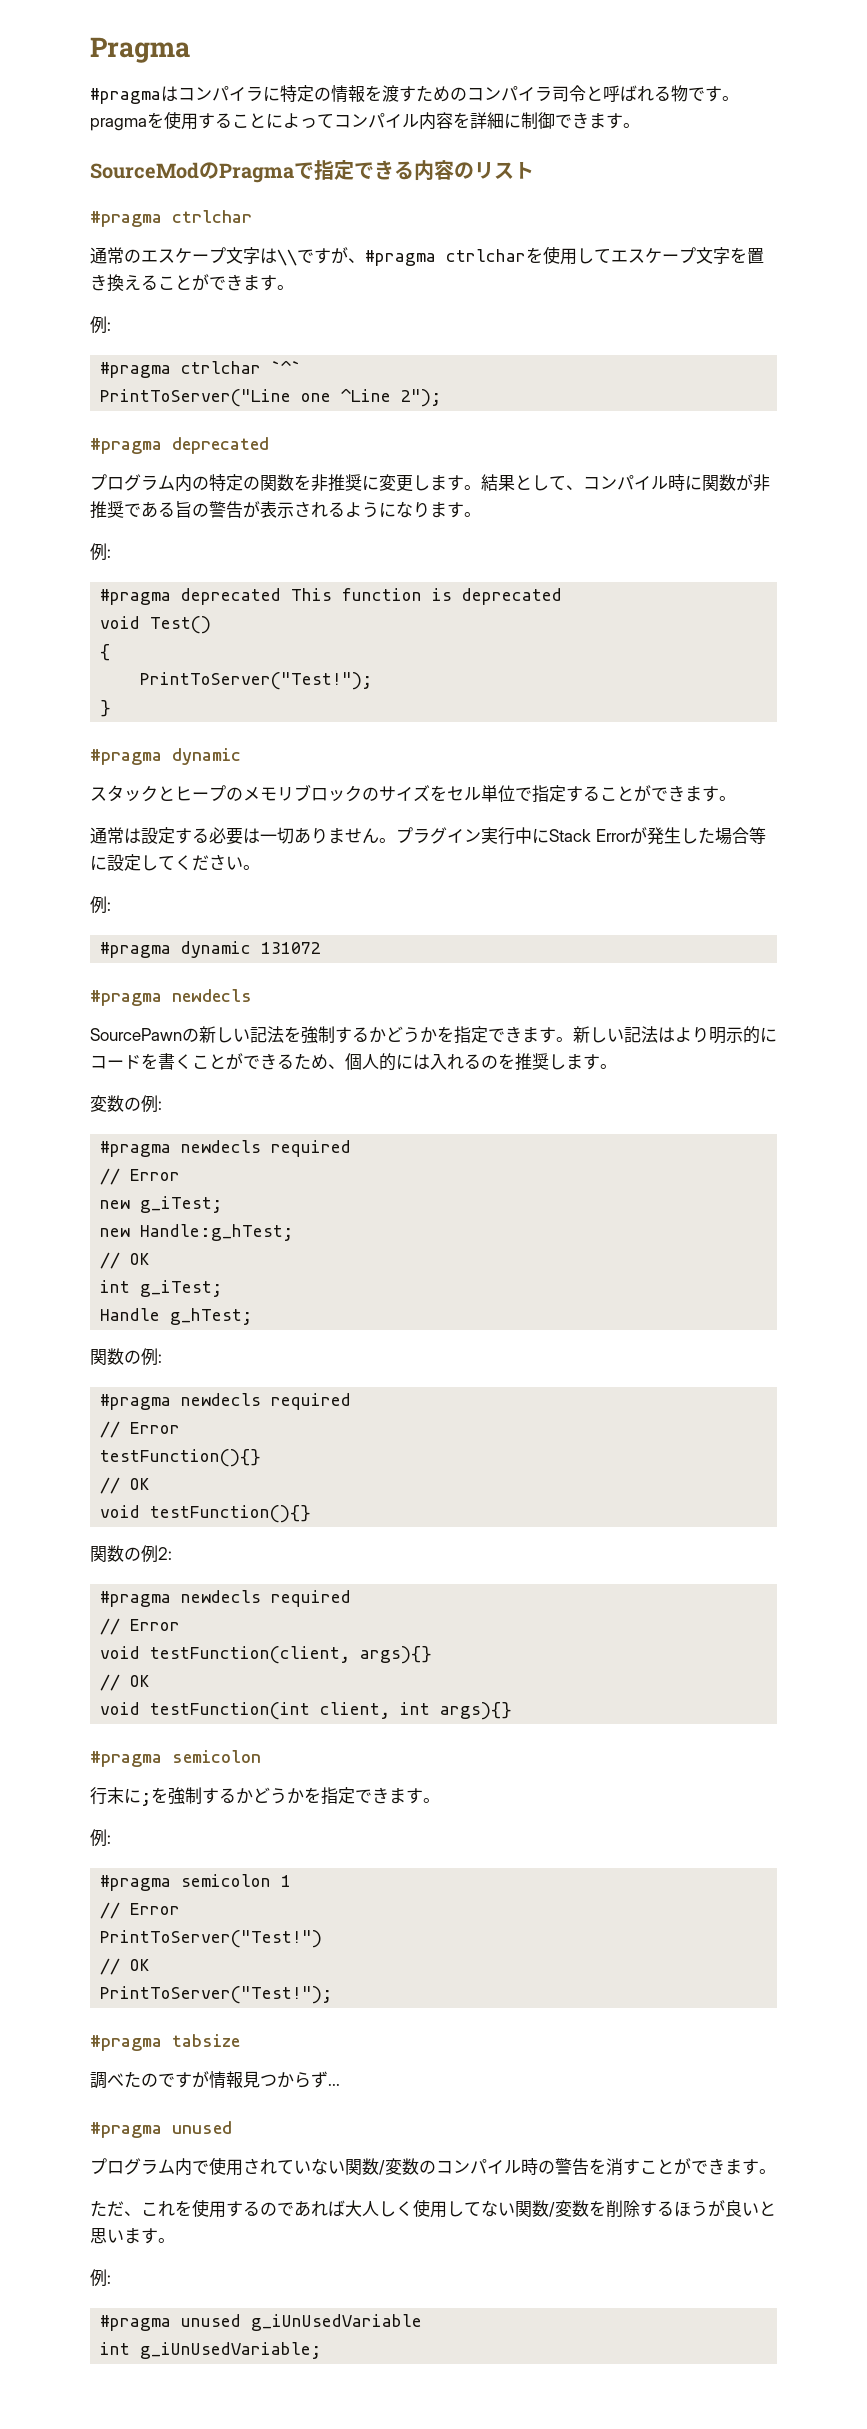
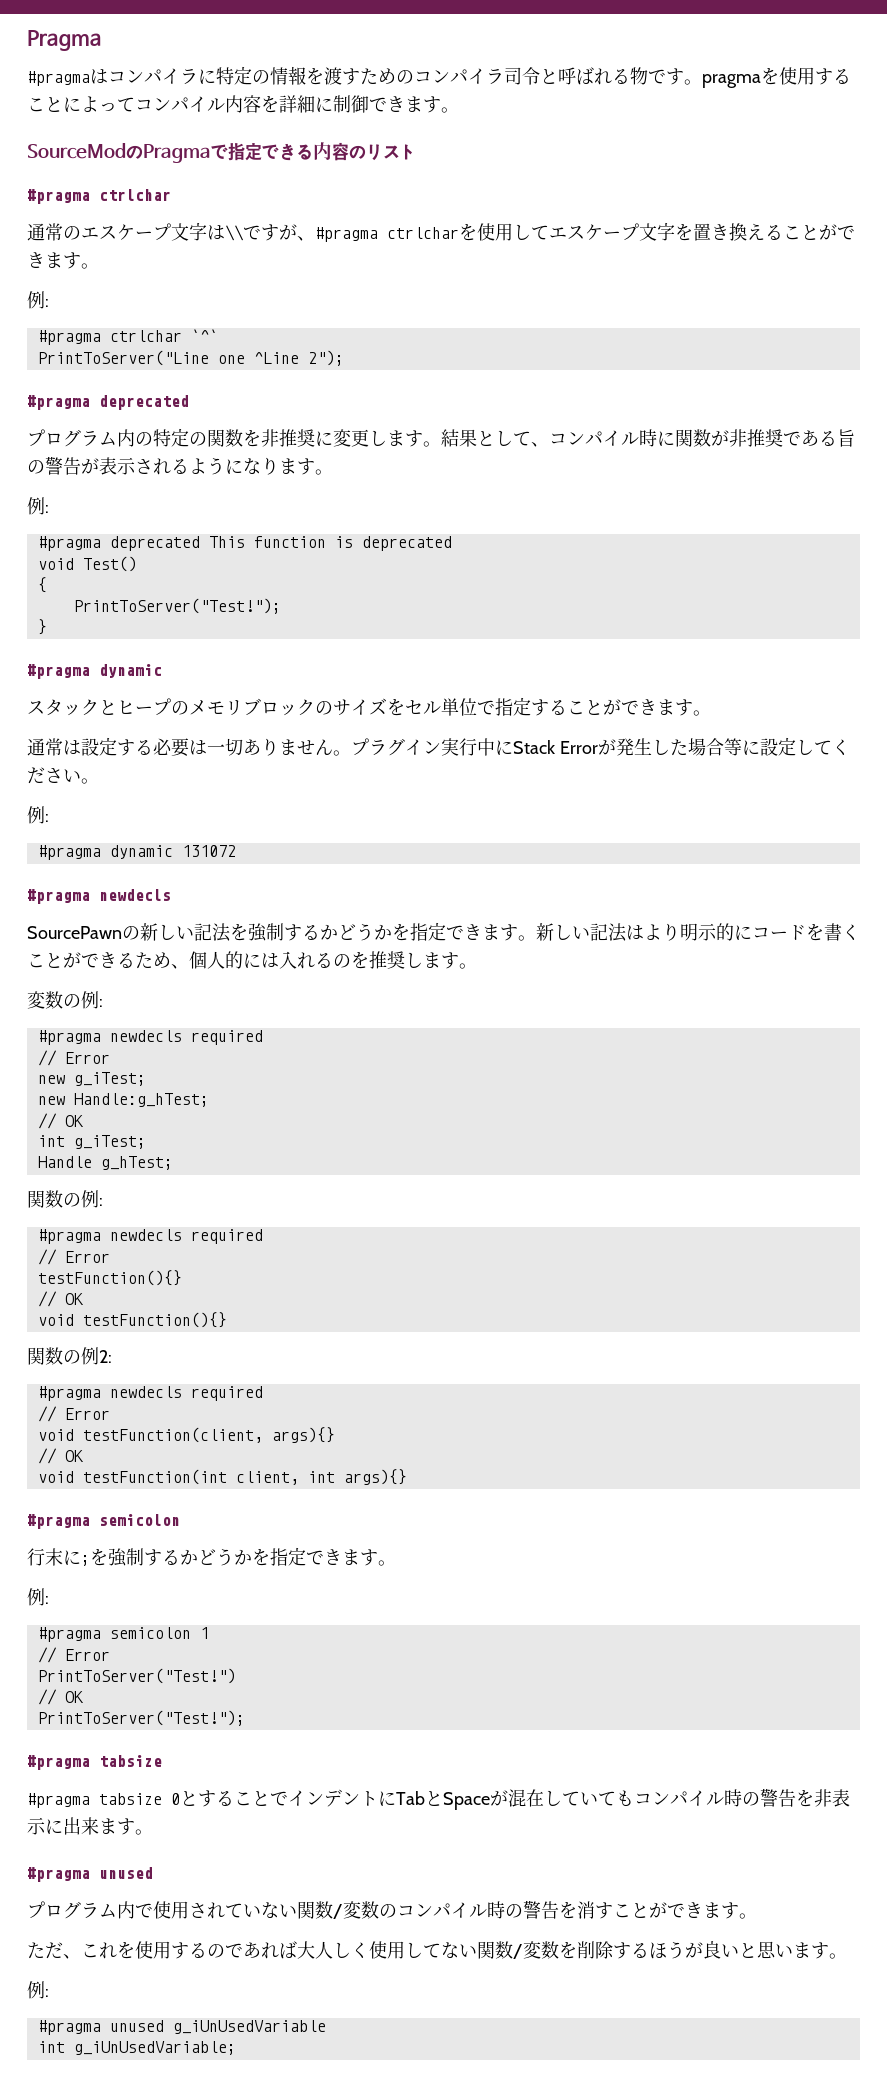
- 調べたのですが情報見つからず...
+ #pragma tabsize 0とすることでインデントにTabとSpaceが混在していてもコンパイル時の警告を非表示に出来ます。

